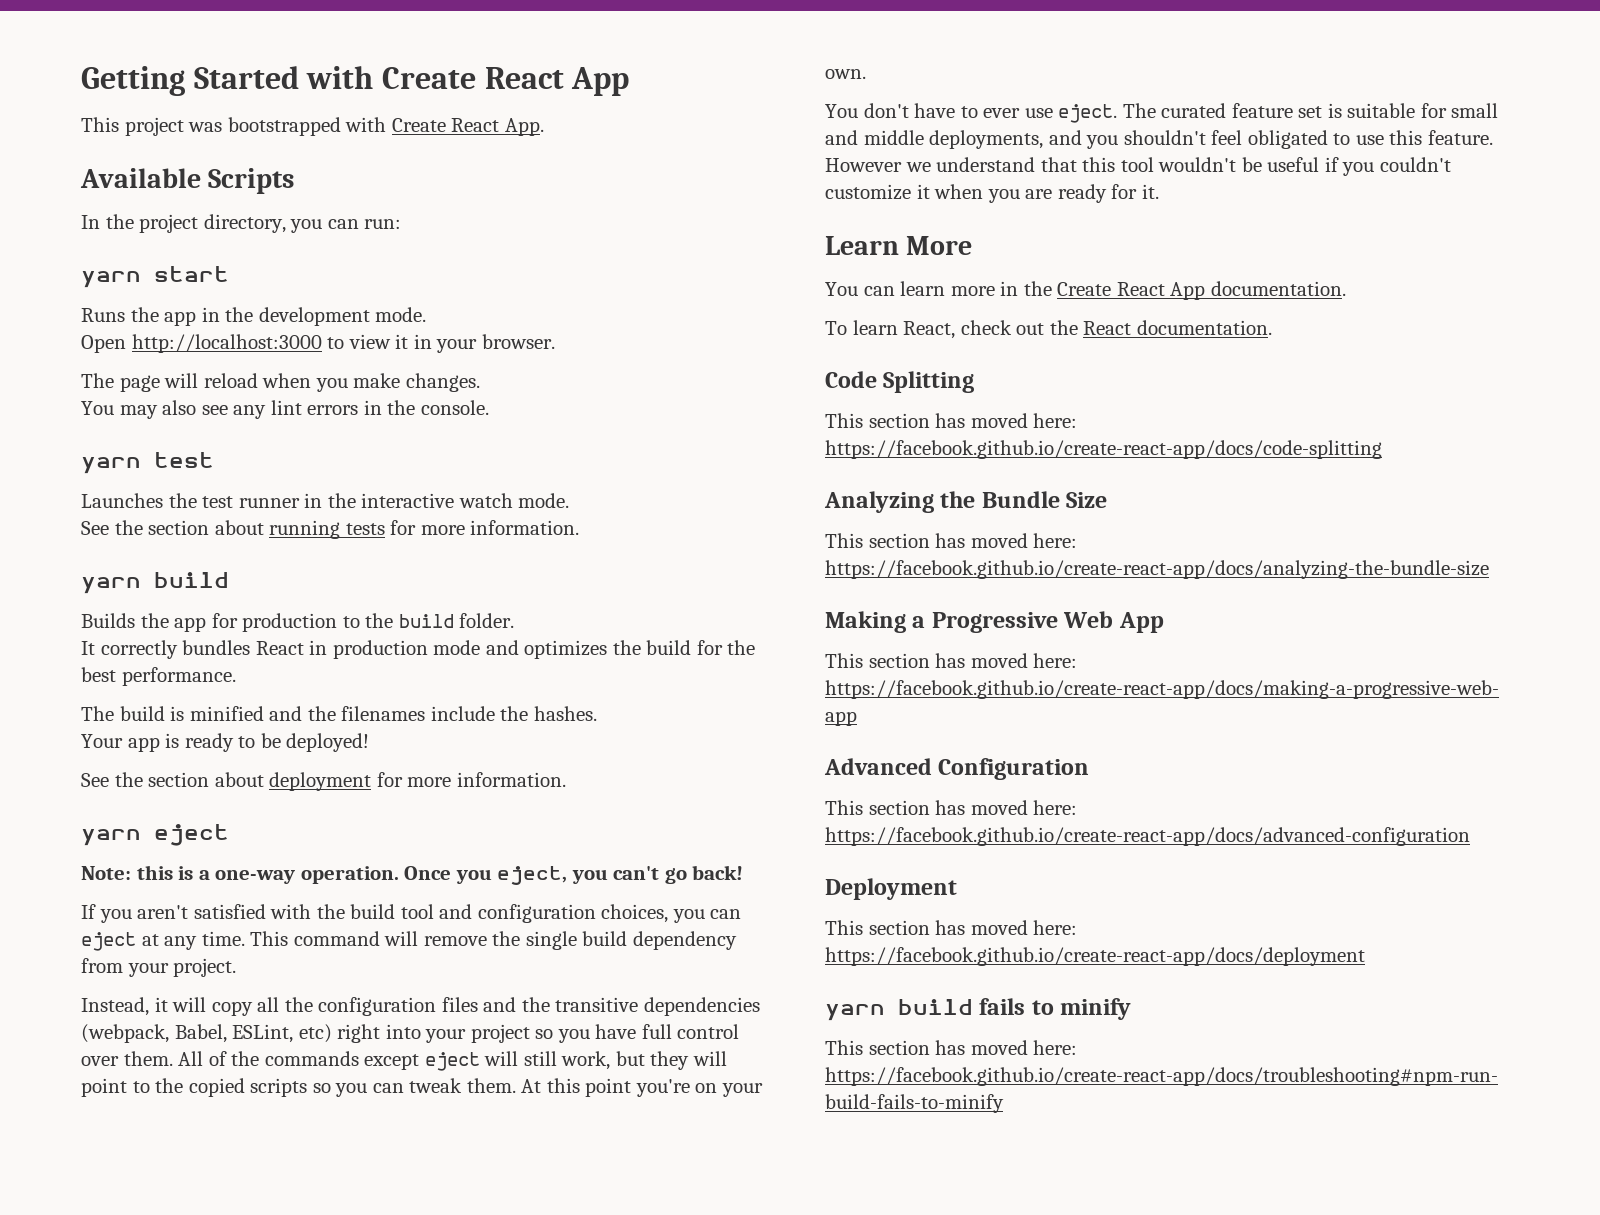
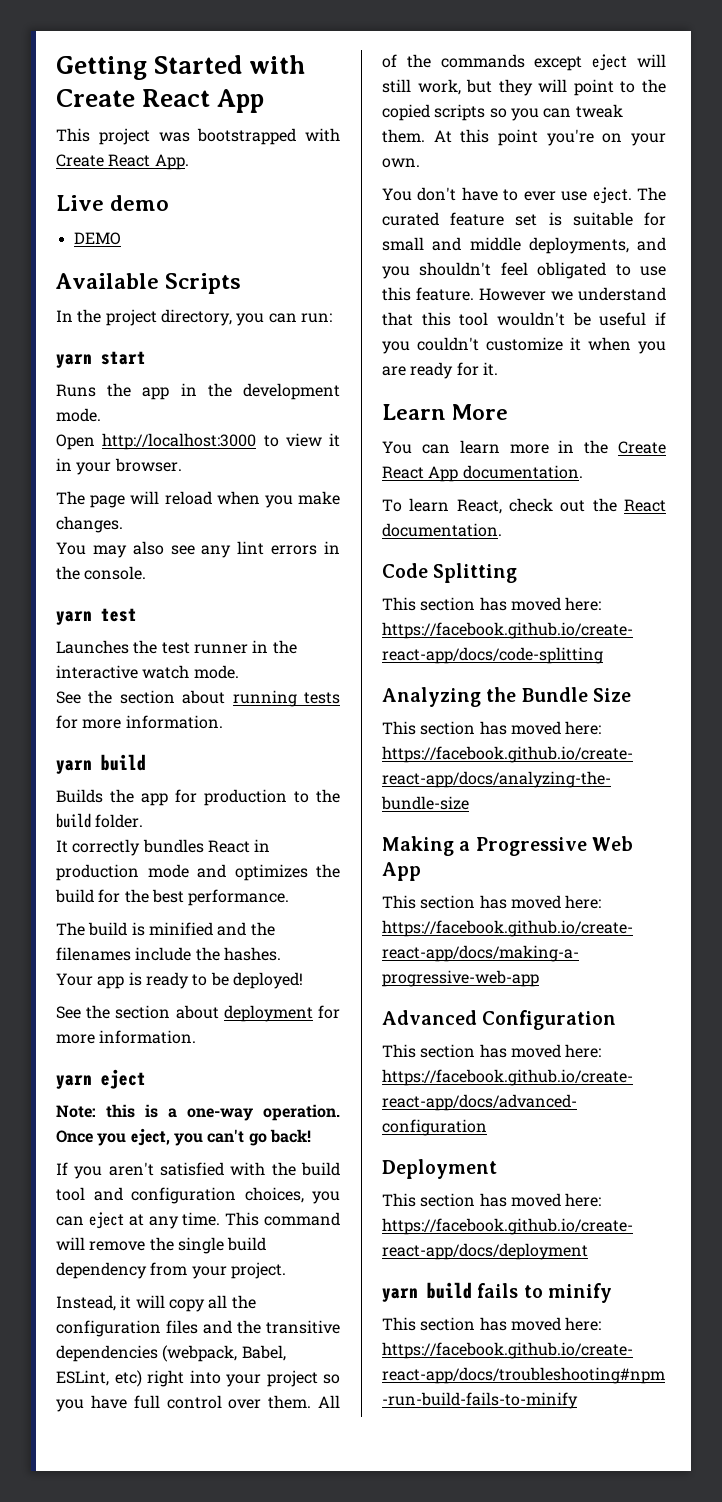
+ Live demo
+ DEMO

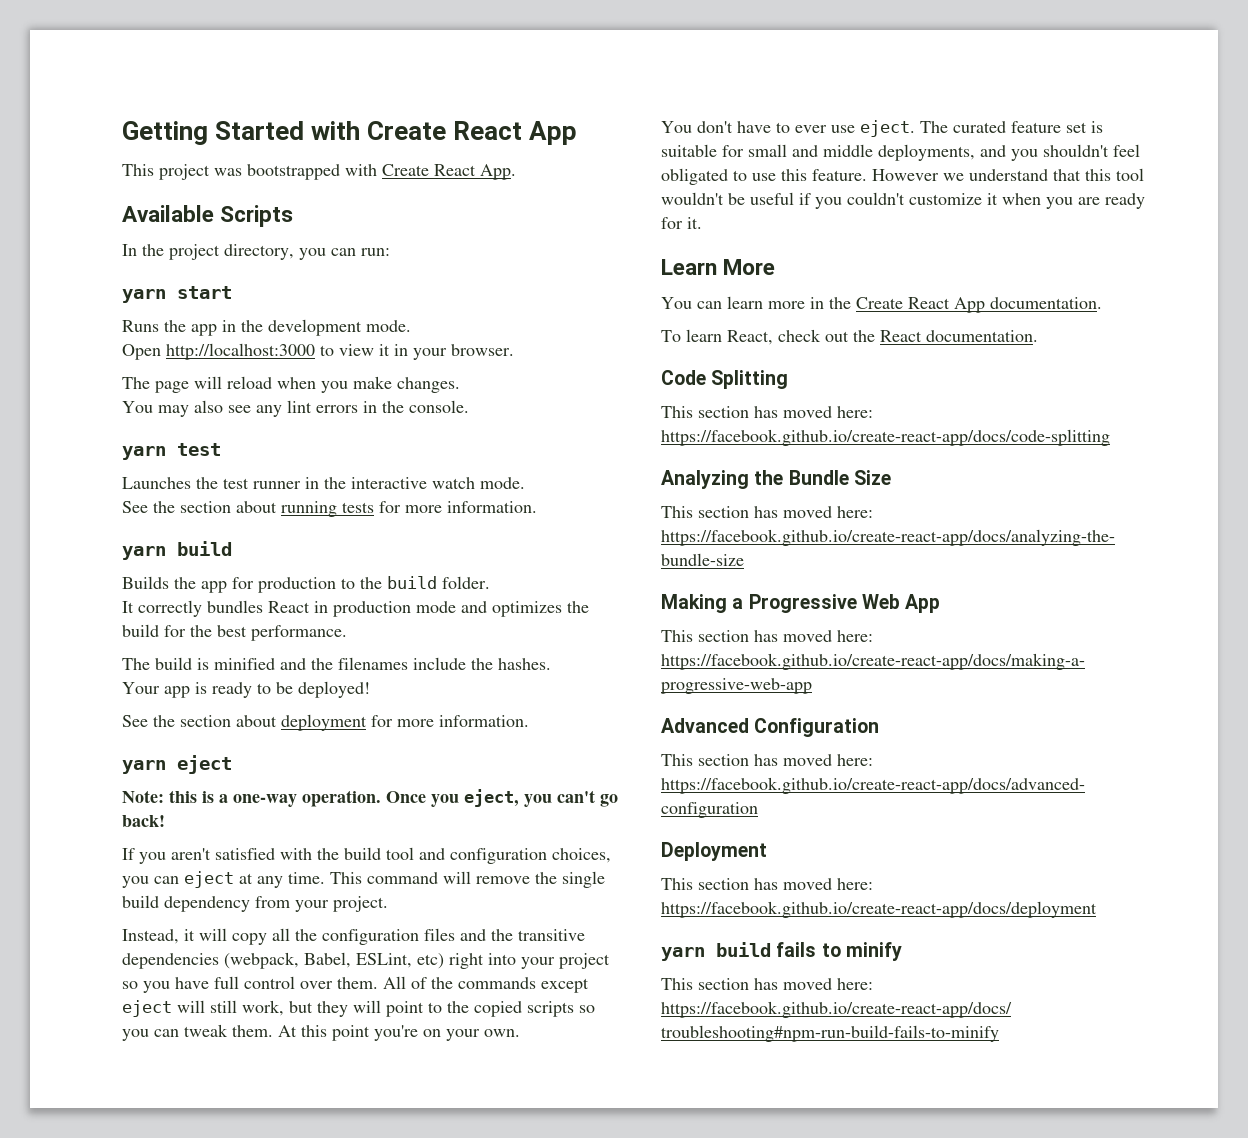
- Live demo
- DEMO

